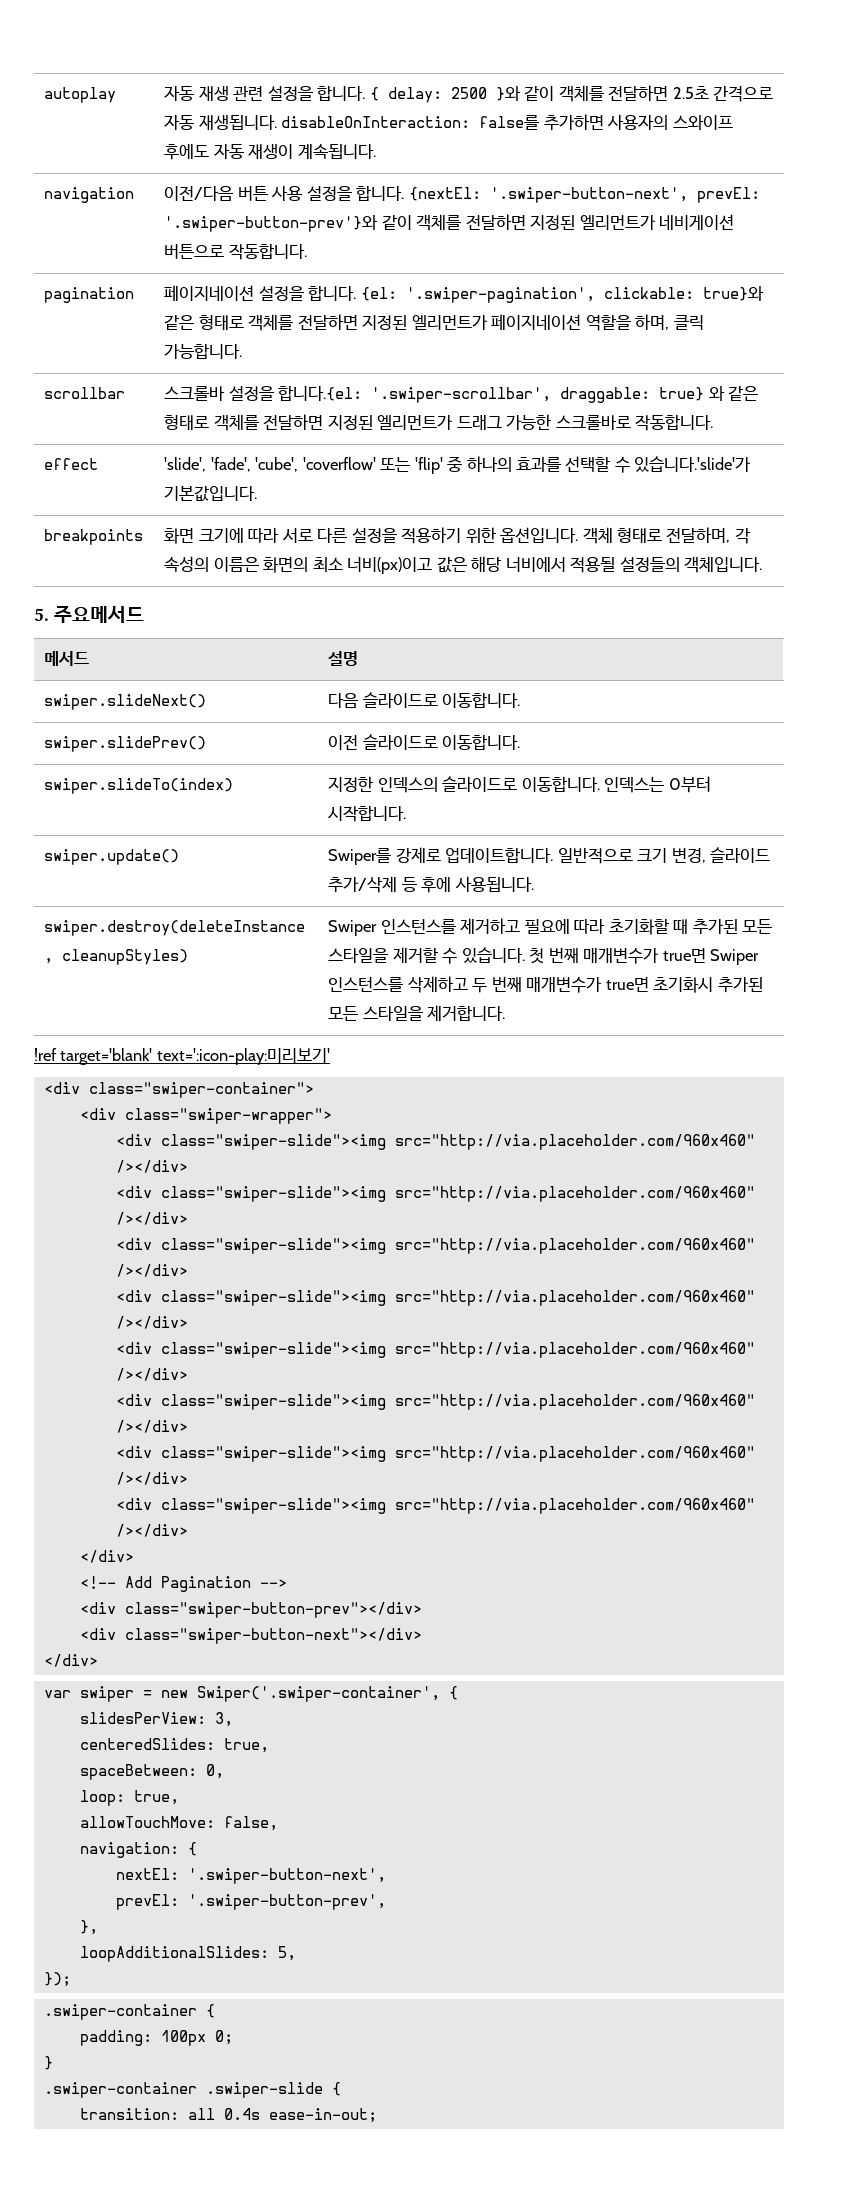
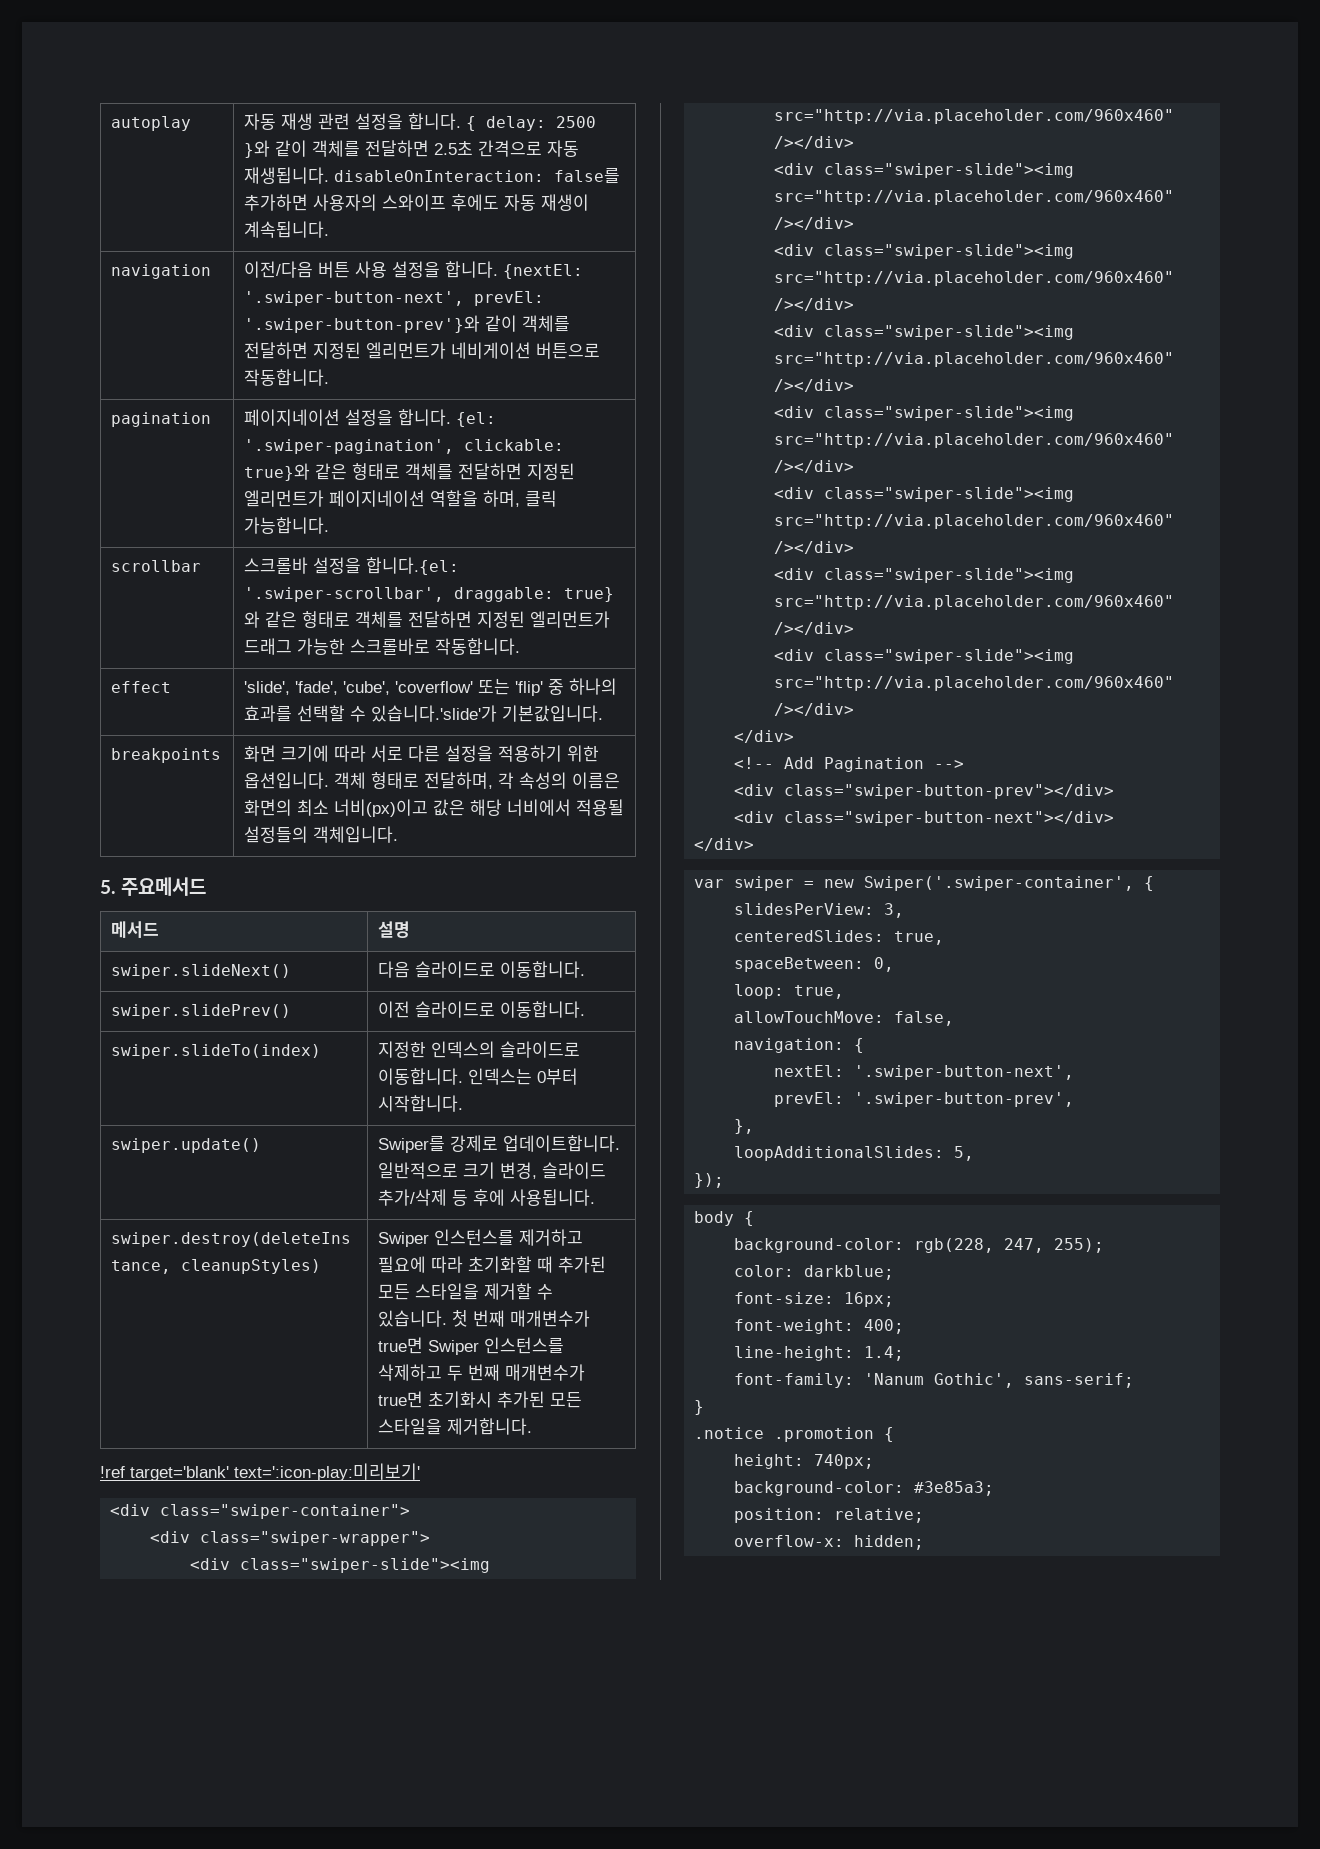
- .swiper-container {
- padding: 100px 0;
+ body {
+ background-color: rgb(228, 247, 255);
+ color: darkblue;
+ font-size: 16px;
+ font-weight: 400;
+ line-height: 1.4;
+ font-family: 'Nanum Gothic', sans-serif;
- .swiper-container .swiper-slide {
- transition: all 0.4s ease-in-out;
+ .notice .promotion {
+ height: 740px;
+ background-color: #3e85a3;
+ position: relative;
+ overflow-x: hidden;

